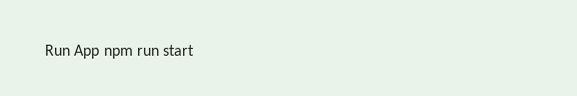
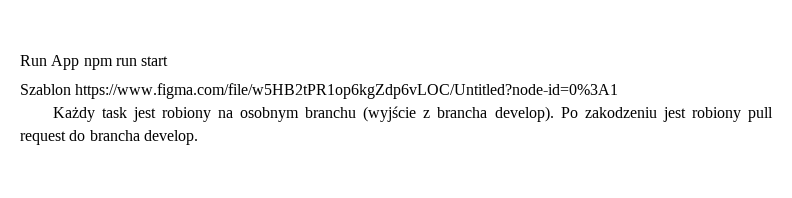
+ Szablon https://www.figma.com/file/w5HB2tPR1op6kgZdp6vLOC/Untitled?node-id=0%3A1
+ Każdy task jest robiony na osobnym branchu (wyjście z brancha develop). Po zakodzeniu jest robiony pull request do brancha develop.

